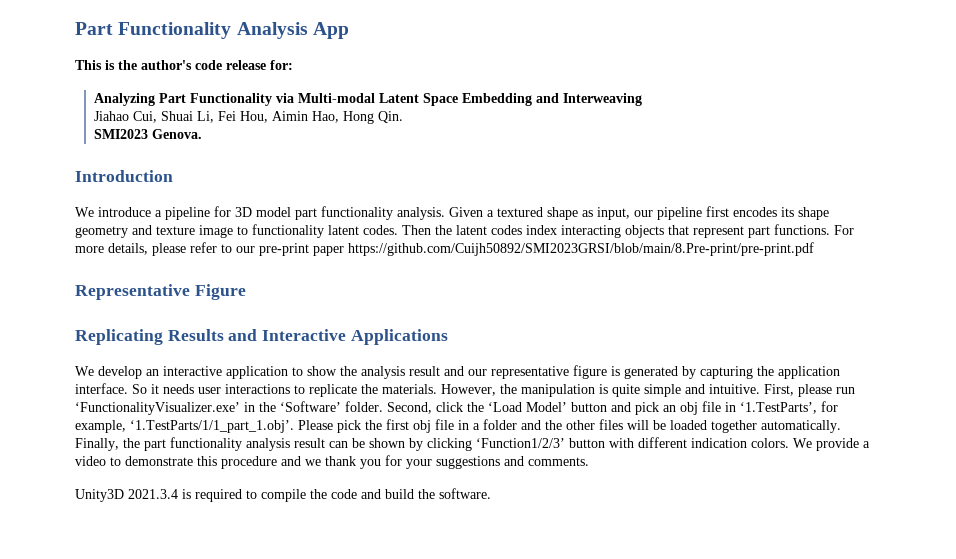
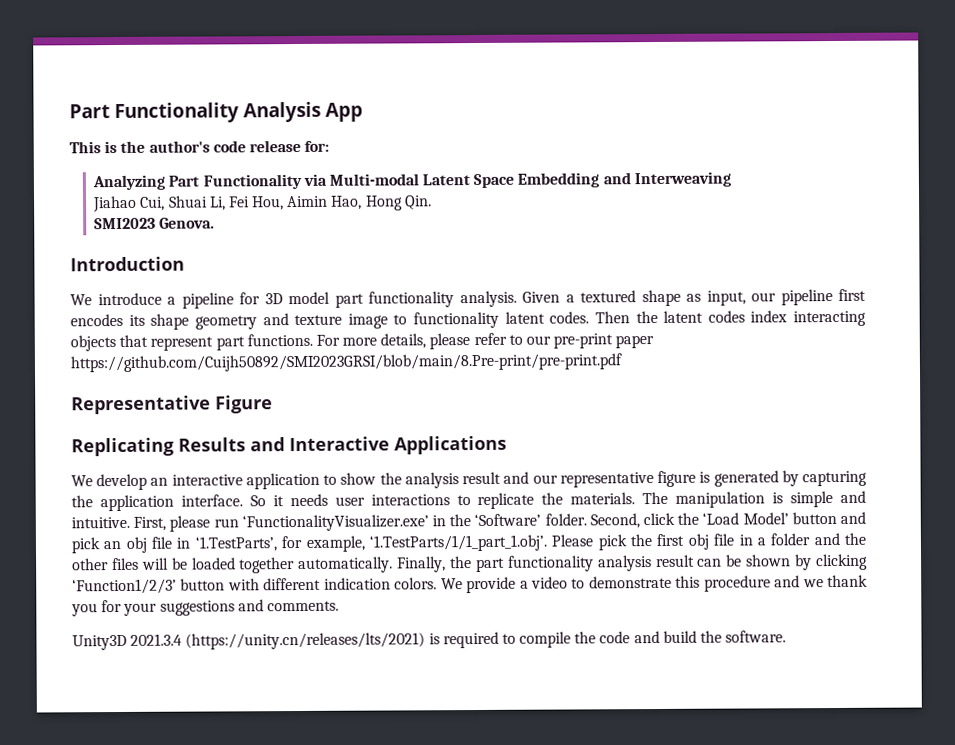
- However, the manipulation is quite simple and intuitive.
+ The manipulation is simple and intuitive.
- Unity3D 2021.3.4 is required to compile the code and build the software.
+ Unity3D 2021.3.4 (https://unity.cn/releases/lts/2021) is required to compile the code and build the software.

